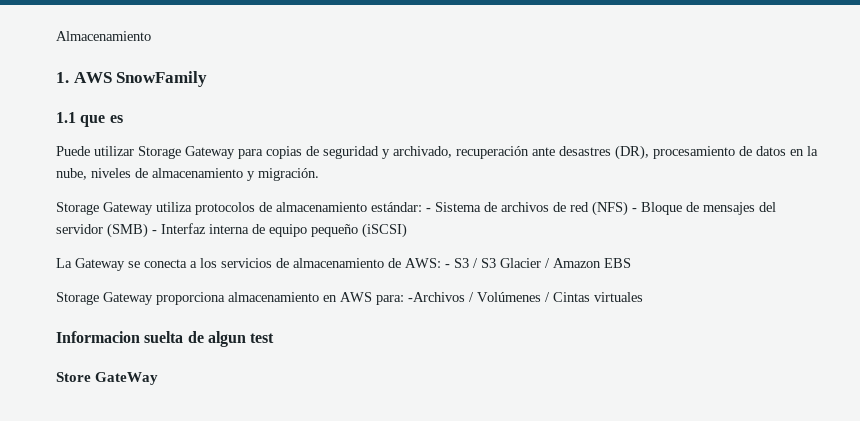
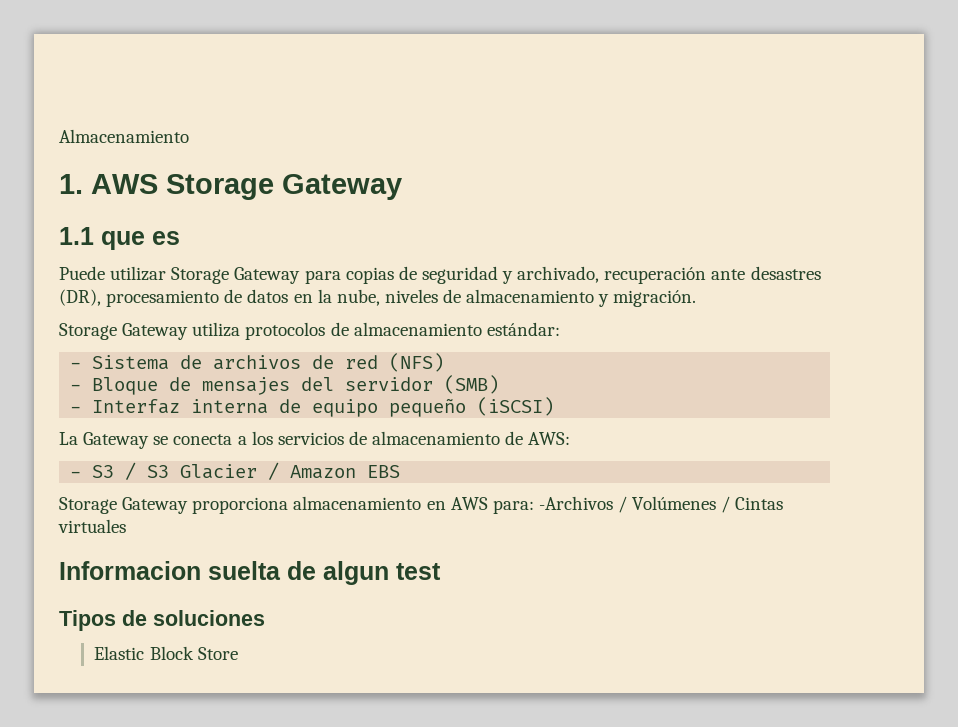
- 1. AWS SnowFamily
+ 1. AWS Storage Gateway
- Storage Gateway utiliza protocolos de almacenamiento estándar: - Sistema de archivos de red (NFS) - Bloque de mensajes del servidor (SMB) - Interfaz interna de equipo pequeño (iSCSI)
+ Storage Gateway utiliza protocolos de almacenamiento estándar:
+ - Sistema de archivos de red (NFS)
+ - Bloque de mensajes del servidor (SMB)
+ - Interfaz interna de equipo pequeño (iSCSI)
- La Gateway se conecta a los servicios de almacenamiento de AWS: - S3 / S3 Glacier / Amazon EBS
+ La Gateway se conecta a los servicios de almacenamiento de AWS:
+ - S3 / S3 Glacier / Amazon EBS
- Store GateWay
+ Tipos de soluciones
+ Elastic Block Store

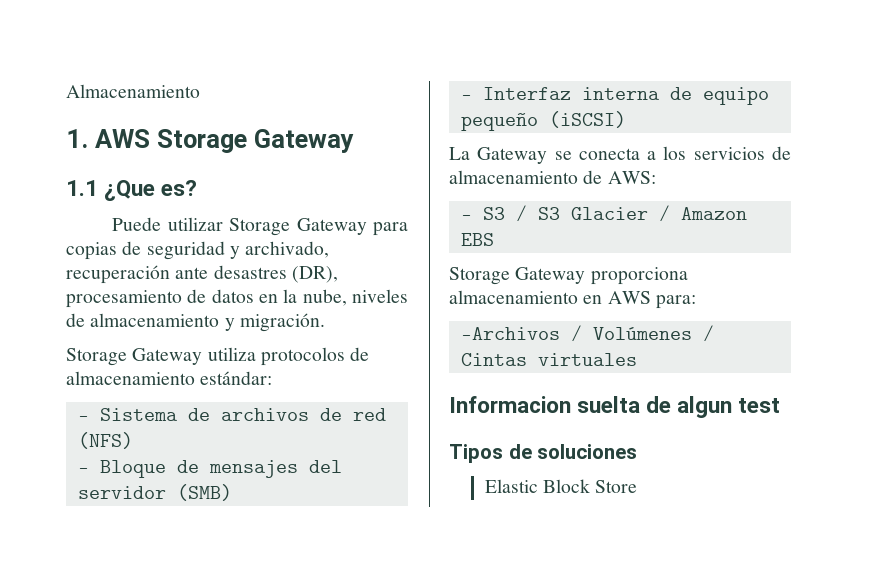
- 1.1 que es
+ 1.1 ¿Que es?
- Storage Gateway proporciona almacenamiento en AWS para: -Archivos / Volúmenes / Cintas virtuales
+ Storage Gateway proporciona almacenamiento en AWS para:
+ -Archivos / Volúmenes / Cintas virtuales

